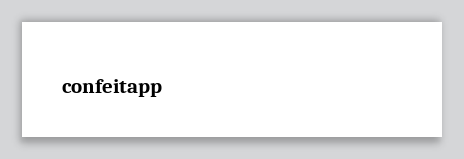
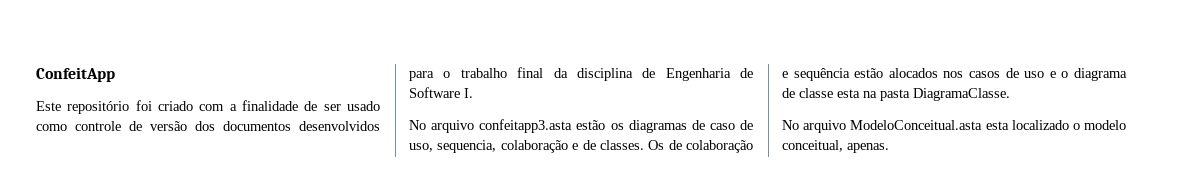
- confeitapp
+ ConfeitApp
+ Este repositório foi criado com a finalidade de ser usado como controle de versão dos documentos desenvolvidos para o trabalho final da disciplina de Engenharia de Software I.
+ No arquivo confeitapp3.asta estão os diagramas de caso de uso, sequencia, colaboração e de classes. Os de colaboração e sequência estão alocados nos casos de uso e o diagrama de classe esta na pasta DiagramaClasse.
+ No arquivo ModeloConceitual.asta esta localizado o modelo conceitual, apenas.

